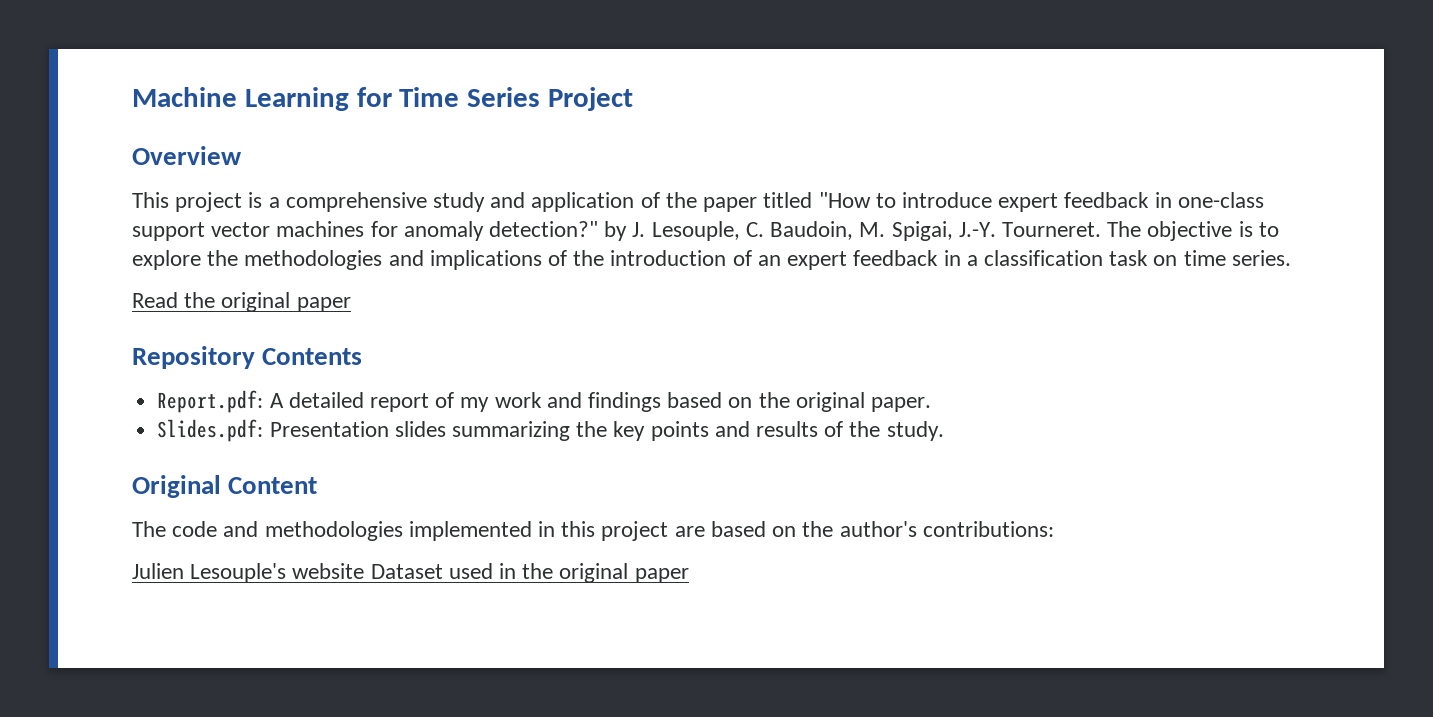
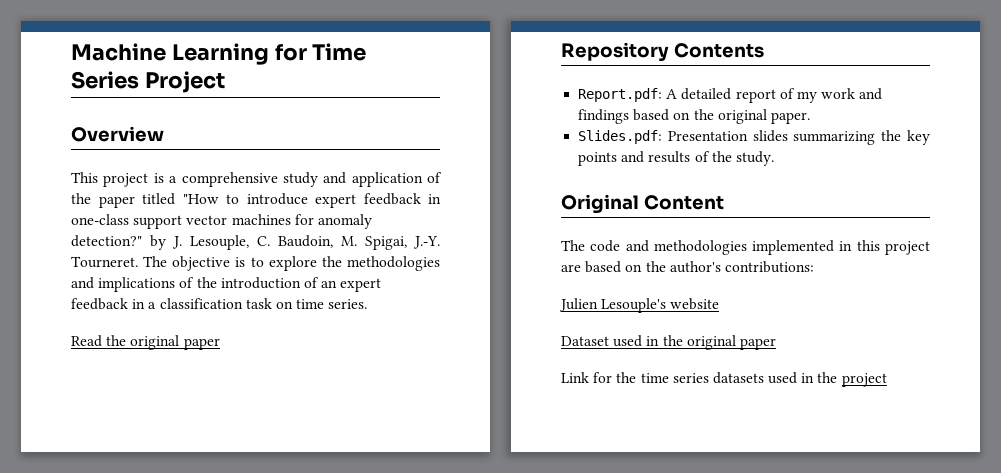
- Julien Lesouple's website Dataset used in the original paper
+ Julien Lesouple's website
+ Dataset used in the original paper
+ Link for the time series datasets used in the project

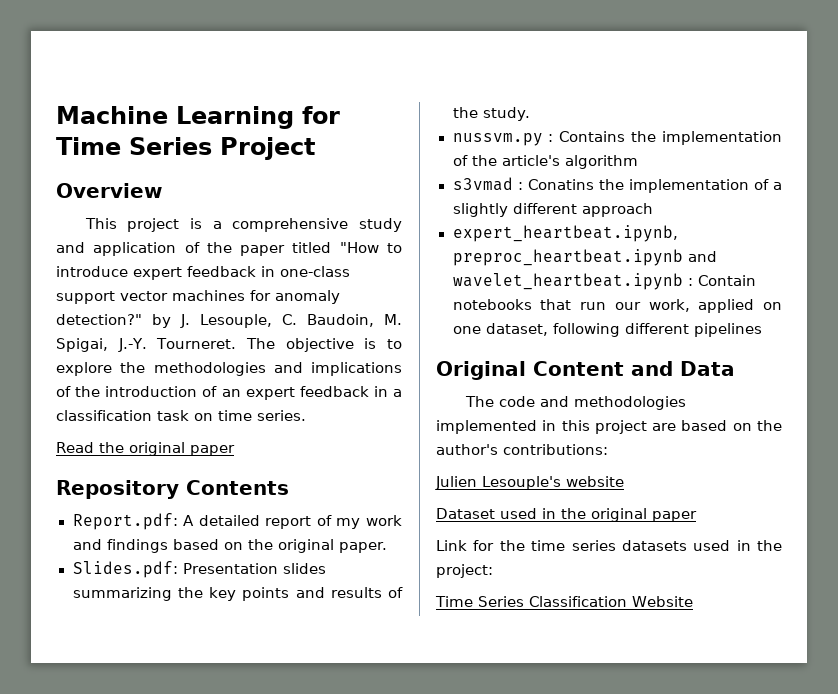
+ nussvm.py : Contains the implementation of the article's algorithm
+ s3vmad : Conatins the implementation of a slightly different approach
+ expert_heartbeat.ipynb, preproc_heartbeat.ipynb and wavelet_heartbeat.ipynb : Contain notebooks that run our work, applied on one dataset, following different pipelines
- Original Content
+ Original Content and Data
- Link for the time series datasets used in the project
+ Link for the time series datasets used in the project:
+ Time Series Classification Website

